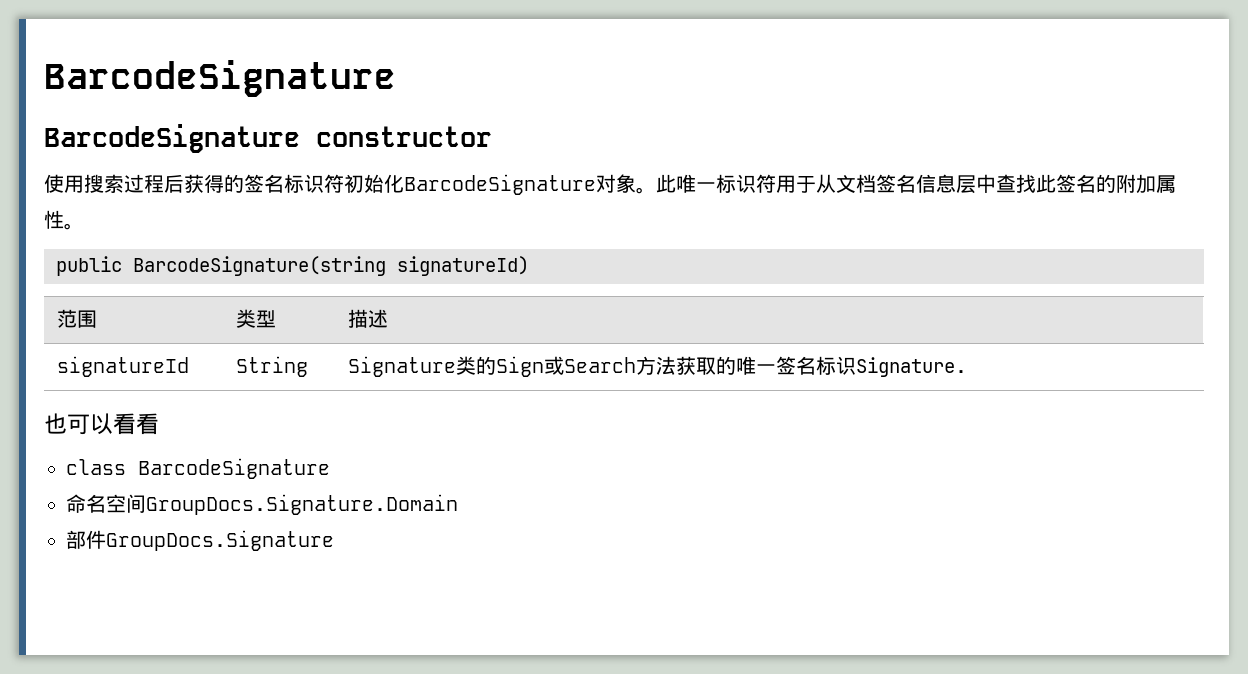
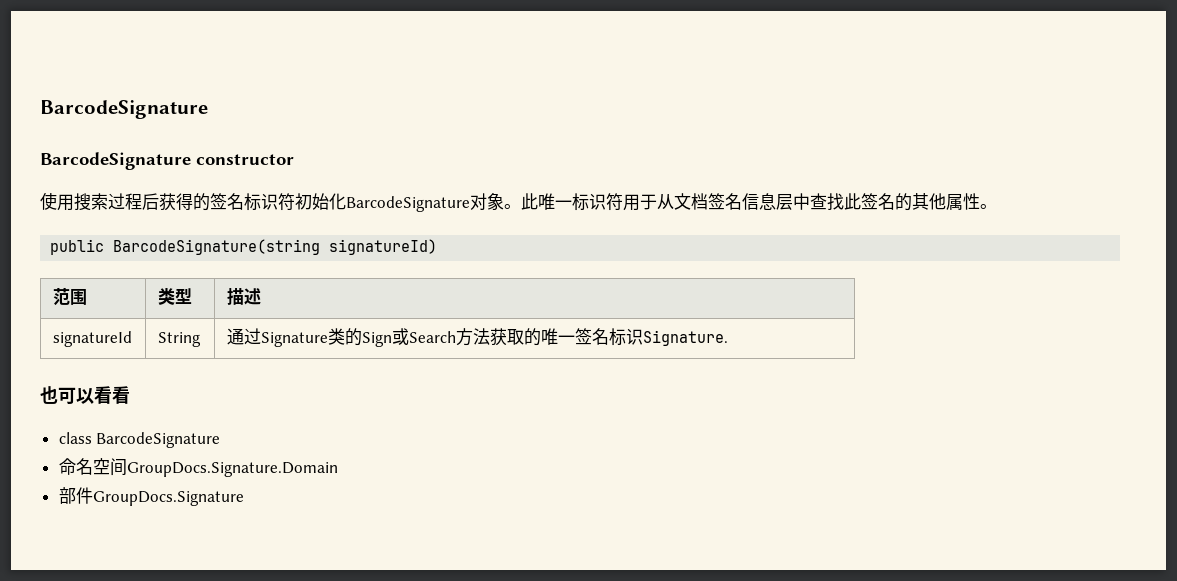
- 此唯一标识符用于从文档签名信息层中查找此签名的附加属性。
+ 此唯一标识符用于从文档签名信息层中查找此签名的其他属性。
- signatureId | String | Signature类的Sign或Search方法获取的唯一签名标识Signature.
+ signatureId | String | 通过Signature类的Sign或Search方法获取的唯一签名标识Signature.

